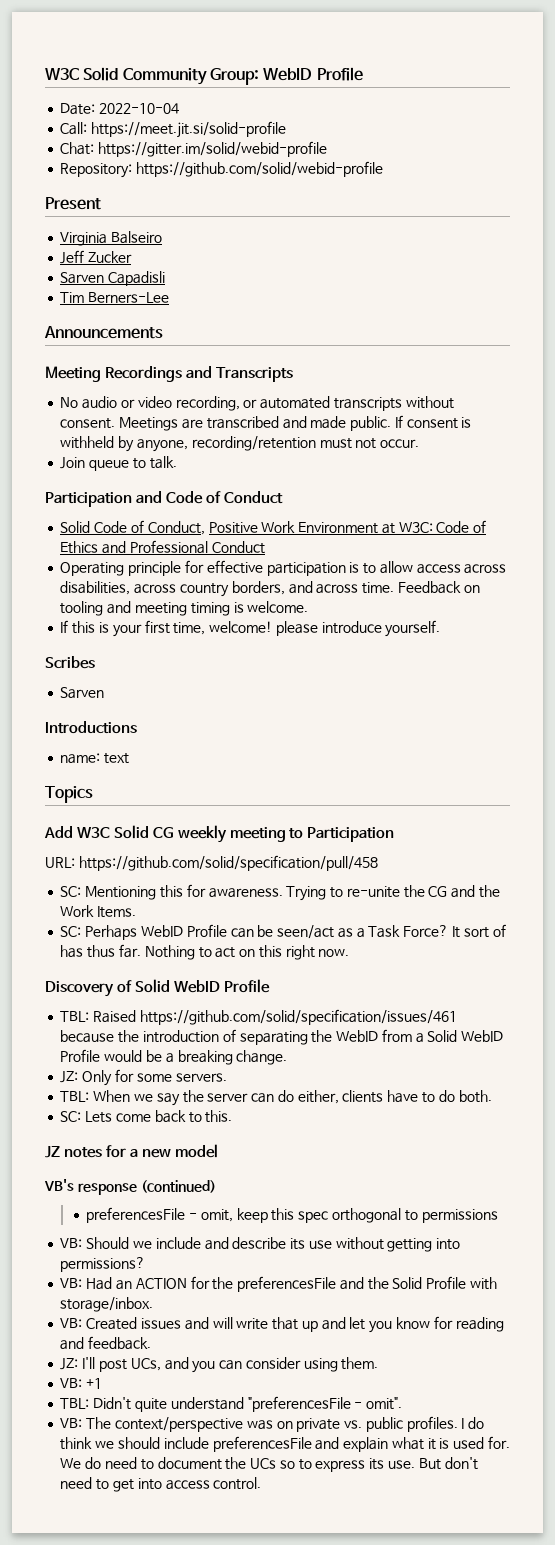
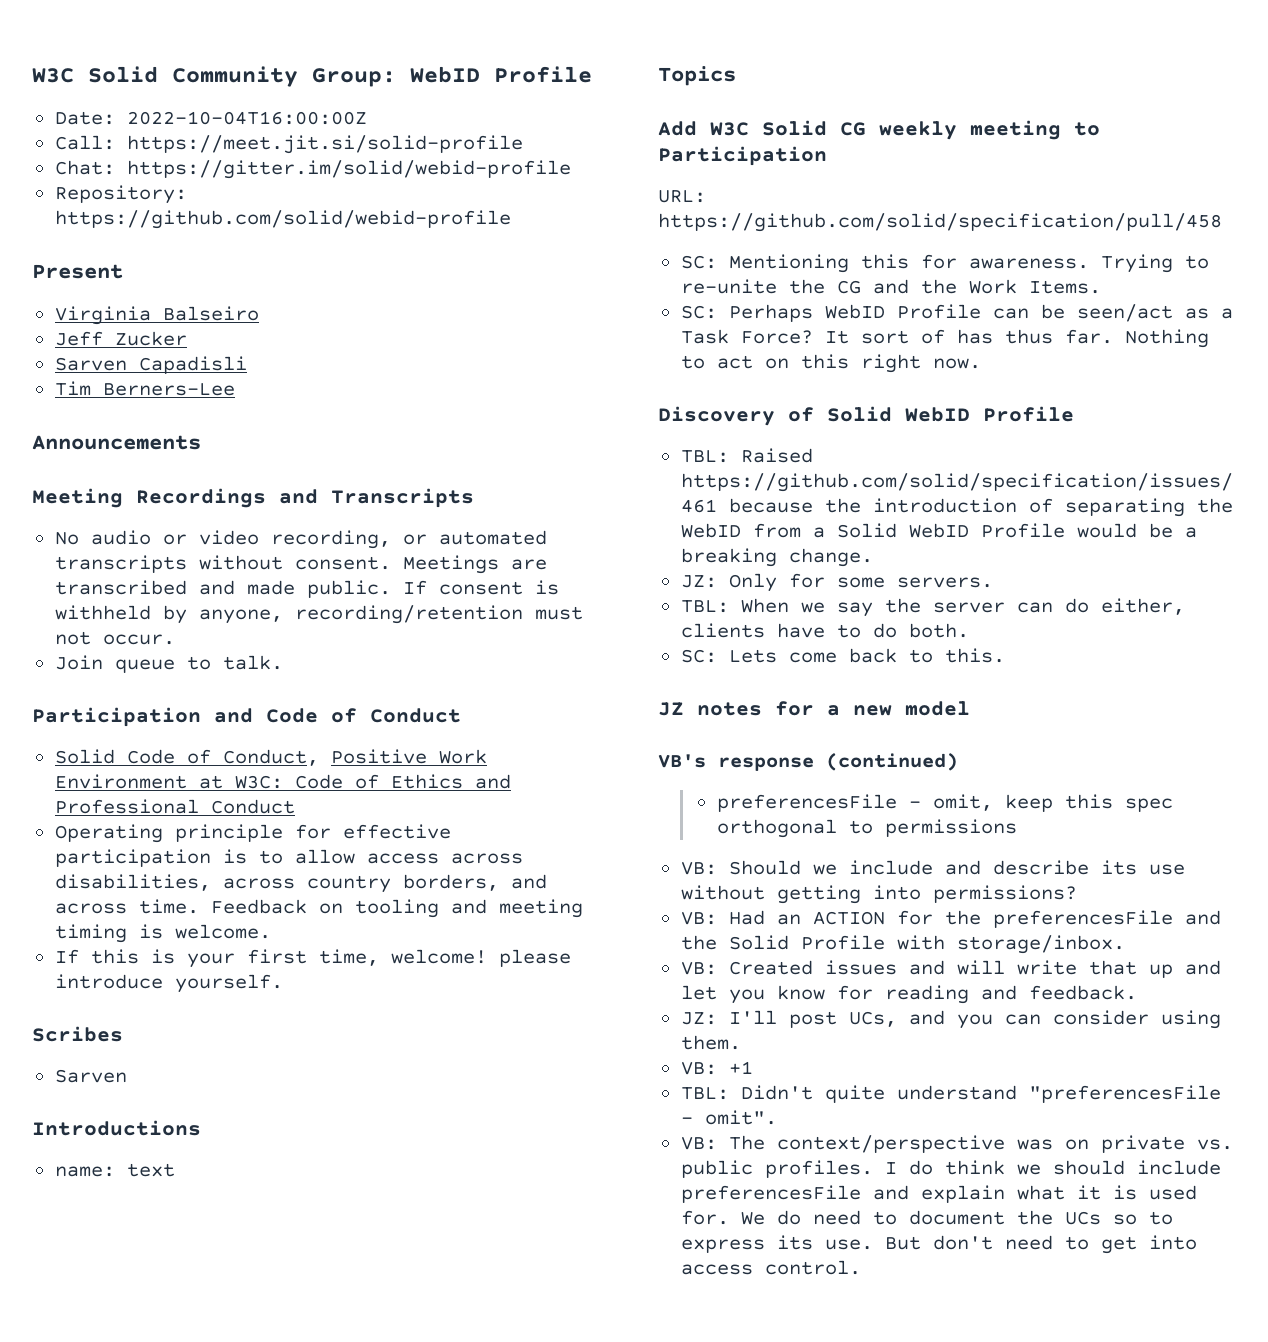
- Date: 2022-10-04
+ Date: 2022-10-04T16:00:00Z

